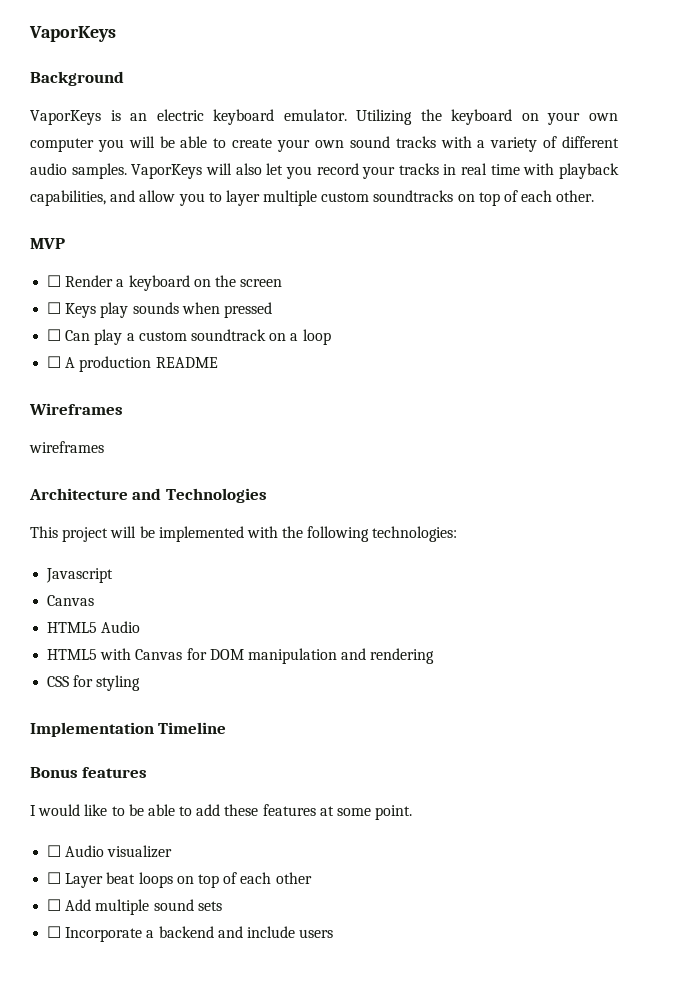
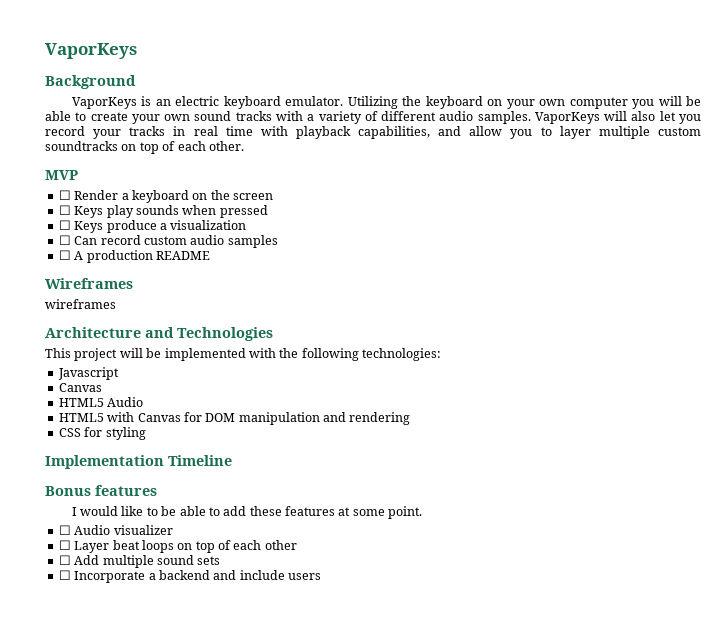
- ☐ Can play a custom soundtrack on a loop
+ ☐ Keys produce a visualization
+ ☐ Can record custom audio samples

